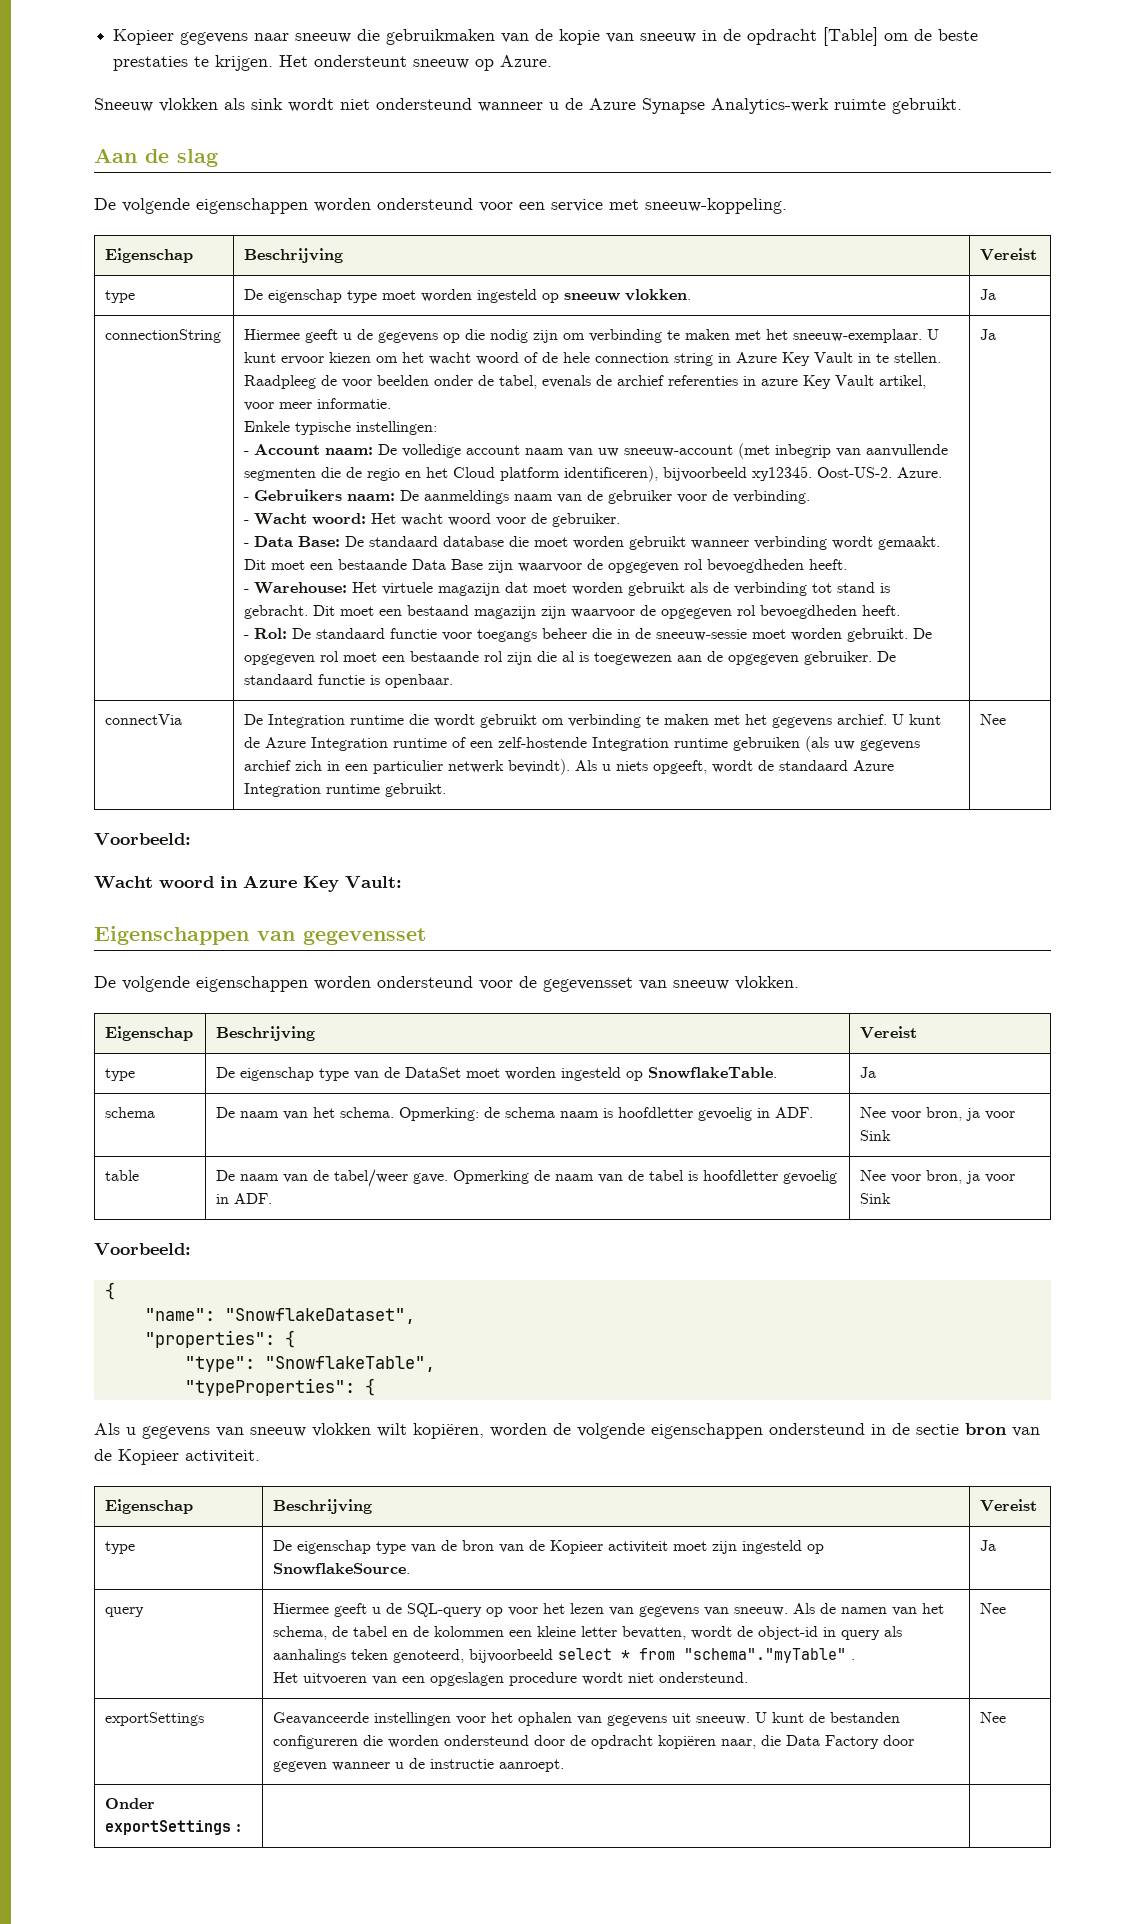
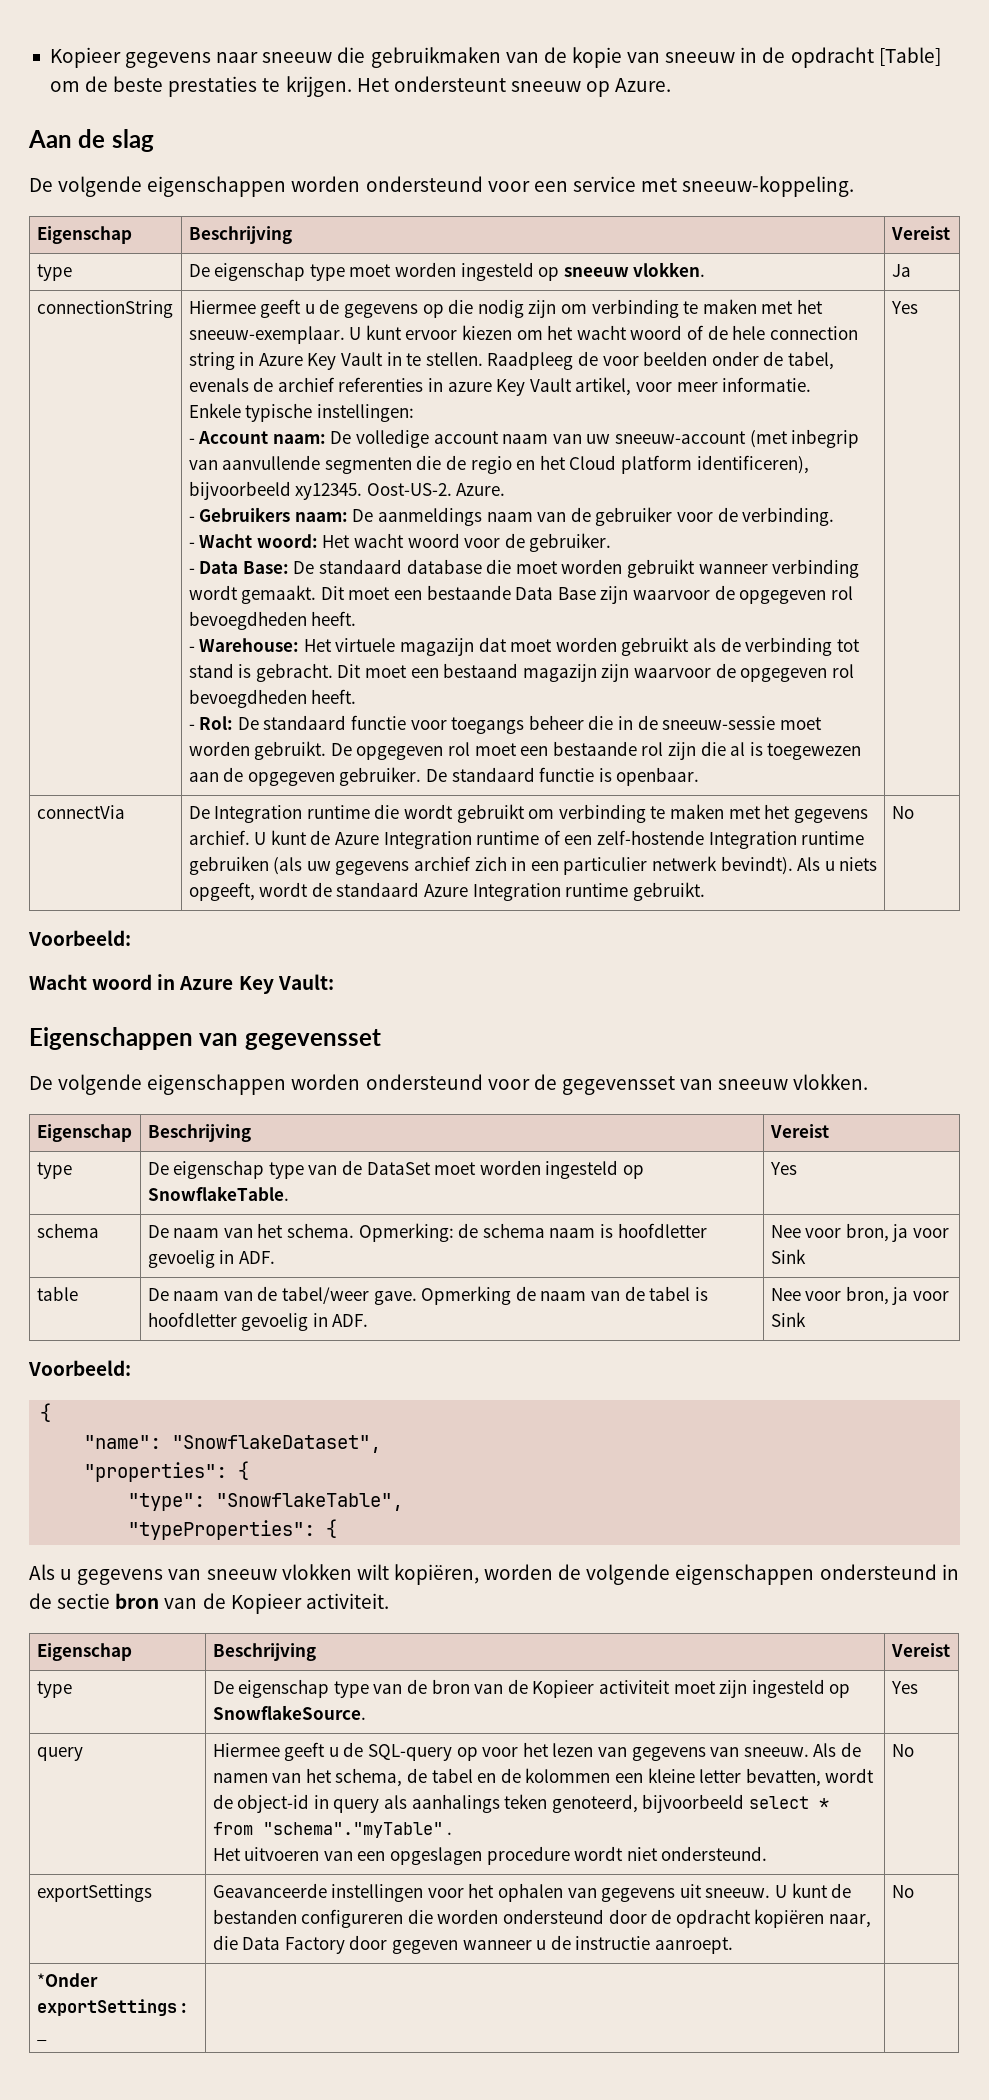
- Sneeuw vlokken als sink wordt niet ondersteund wanneer u de Azure Synapse Analytics-werk ruimte gebruikt.
- De standaard functie is openbaar. | Ja
+ De standaard functie is openbaar. | Yes
- Als u niets opgeeft, wordt de standaard Azure Integration runtime gebruikt. | Nee
+ Als u niets opgeeft, wordt de standaard Azure Integration runtime gebruikt. | No
- type | De eigenschap type van de DataSet moet worden ingesteld op SnowflakeTable. | Ja
+ type | De eigenschap type van de DataSet moet worden ingesteld op SnowflakeTable. | Yes
- type | De eigenschap type van de bron van de Kopieer activiteit moet zijn ingesteld op SnowflakeSource. | Ja
+ type | De eigenschap type van de bron van de Kopieer activiteit moet zijn ingesteld op SnowflakeSource. | Yes
- Het uitvoeren van een opgeslagen procedure wordt niet ondersteund. | Nee
+ Het uitvoeren van een opgeslagen procedure wordt niet ondersteund. | No
- exportSettings | Geavanceerde instellingen voor het ophalen van gegevens uit sneeuw. U kunt de bestanden configureren die worden ondersteund door de opdracht kopiëren naar, die Data Factory door gegeven wanneer u de instructie aanroept. | Nee
- Onder exportSettings : | |
+ exportSettings | Geavanceerde instellingen voor het ophalen van gegevens uit sneeuw. U kunt de bestanden configureren die worden ondersteund door de opdracht kopiëren naar, die Data Factory door gegeven wanneer u de instructie aanroept. | No
+ *Onder exportSettings : _ | |

